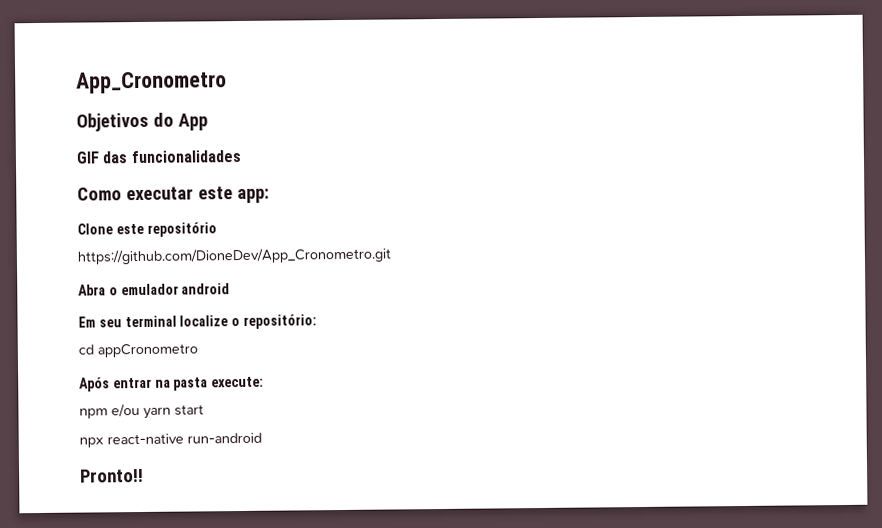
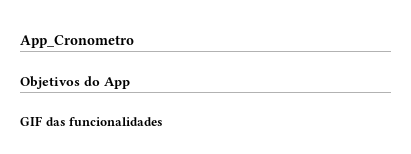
- Como executar este app:
- Clone este repositório
- https://github.com/DioneDev/App_Cronometro.git
- Abra o emulador android
- Em seu terminal localize o repositório:
- cd appCronometro
- Após entrar na pasta execute:
- npm e/ou yarn start
- npx react-native run-android
- Pronto!!

